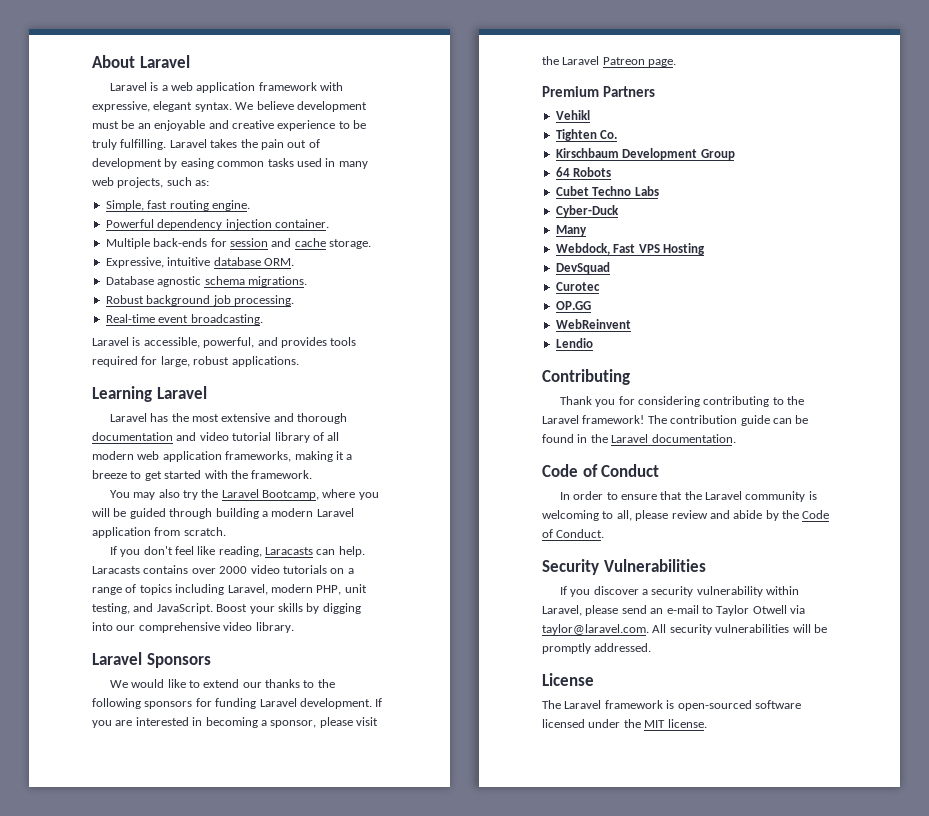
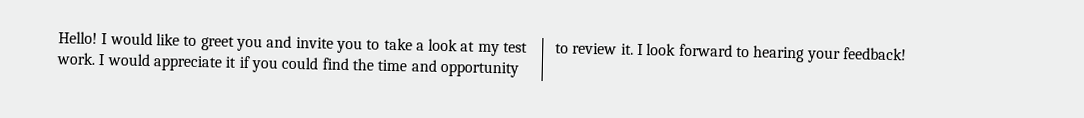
- About Laravel
- Laravel is a web application framework with expressive, elegant syntax. We believe development must be an enjoyable and creative experience to be truly fulfilling. Laravel takes the pain out of development by easing common tasks used in many web projects, such as:
- Simple, fast routing engine.
- Powerful dependency injection container.
- Multiple back-ends for session and cache storage.
- Expressive, intuitive database ORM.
- Database agnostic schema migrations.
- Robust background job processing.
- Real-time event broadcasting.
- Laravel is accessible, powerful, and provides tools required for large, robust applications.
- Learning Laravel
- Laravel has the most extensive and thorough documentation and video tutorial library of all modern web application frameworks, making it a breeze to get started with the framework.
- You may also try the Laravel Bootcamp, where you will be guided through building a modern Laravel application from scratch.
- If you don't feel like reading, Laracasts can help. Laracasts contains over 2000 video tutorials on a range of topics including Laravel, modern PHP, unit testing, and JavaScript. Boost your skills by digging into our comprehensive video library.
- Laravel Sponsors
- We would like to extend our thanks to the following sponsors for funding Laravel development. If you are interested in becoming a sponsor, please visit the Laravel Patreon page.
- Premium Partners
- Vehikl
- Tighten Co.
- Kirschbaum Development Group
- 64 Robots
- Cubet Techno Labs
- Cyber-Duck
- Many
- Webdock, Fast VPS Hosting
- DevSquad
- Curotec
- OP.GG
- WebReinvent
- Lendio
- Contributing
- Thank you for considering contributing to the Laravel framework! The contribution guide can be found in the Laravel documentation.
- Code of Conduct
- In order to ensure that the Laravel community is welcoming to all, please review and abide by the Code of Conduct.
- Security Vulnerabilities
- If you discover a security vulnerability within Laravel, please send an e-mail to Taylor Otwell via taylor@laravel.com. All security vulnerabilities will be promptly addressed.
- License
- The Laravel framework is open-sourced software licensed under the MIT license.
+ Hello! I would like to greet you and invite you to take a look at my test work. I would appreciate it if you could find the time and opportunity to review it. I look forward to hearing your feedback!

